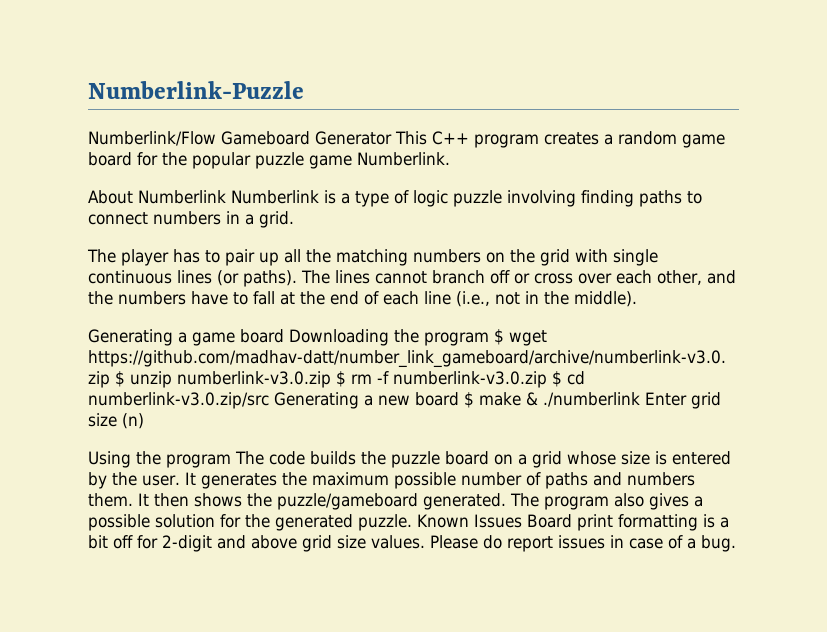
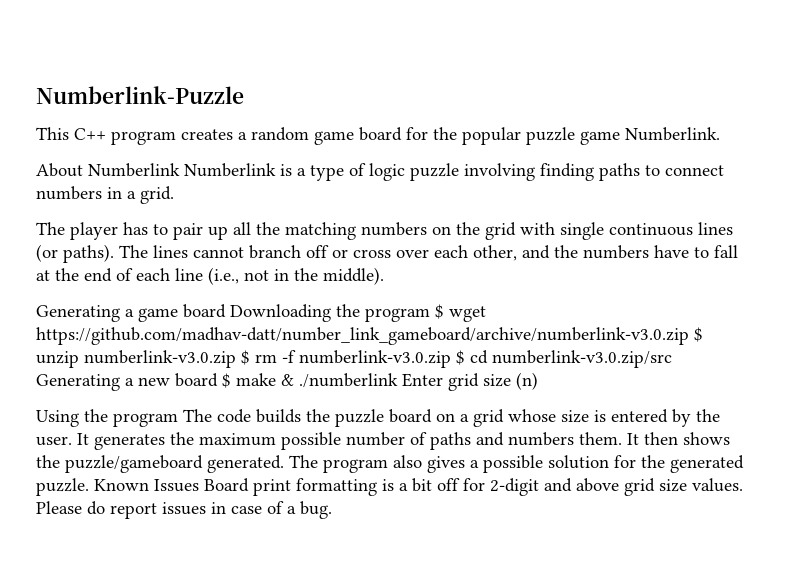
- Numberlink/Flow Gameboard Generator This C++ program creates a random game board for the popular puzzle game Numberlink.
+ This C++ program creates a random game board for the popular puzzle game Numberlink.

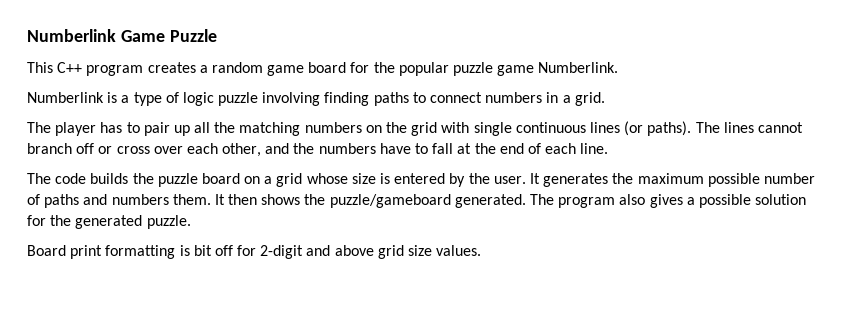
- Numberlink-Puzzle
+ Numberlink Game Puzzle
- About Numberlink Numberlink is a type of logic puzzle involving finding paths to connect numbers in a grid.
+ Numberlink is a type of logic puzzle involving finding paths to connect numbers in a grid.
- The lines cannot branch off or cross over each other, and the numbers have to fall at the end of each line (i.e., not in the middle).
- Generating a game board Downloading the program $ wget https://github.com/madhav-datt/number_link_gameboard/archive/numberlink-v3.0.zip $ unzip numberlink-v3.0.zip $ rm -f numberlink-v3.0.zip $ cd numberlink-v3.0.zip/src Generating a new board $ make & ./numberlink Enter grid size (n)
- Using the program The code builds the puzzle board on a grid whose size is entered by the user.
+ The lines cannot branch off or cross over each other, and the numbers have to fall at the end of each line.
+ The code builds the puzzle board on a grid whose size is entered by the user.
- The program also gives a possible solution for the generated puzzle. Known Issues Board print formatting is a bit off for 2-digit and above grid size values. Please do report issues in case of a bug.
+ The program also gives a possible solution for the generated puzzle.
+ Board print formatting is bit off for 2-digit and above grid size values.

